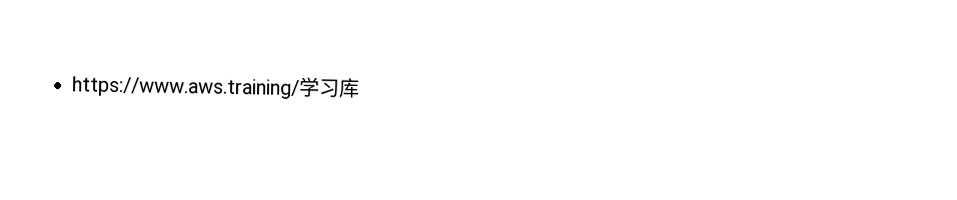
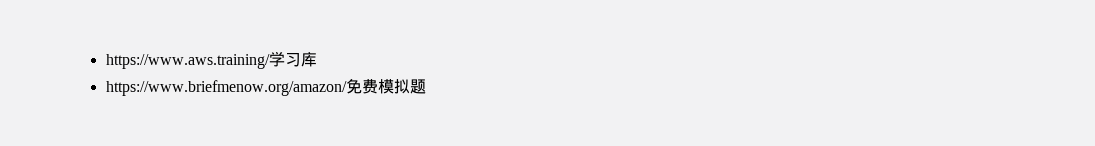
+ https://www.briefmenow.org/amazon/免费模拟题

